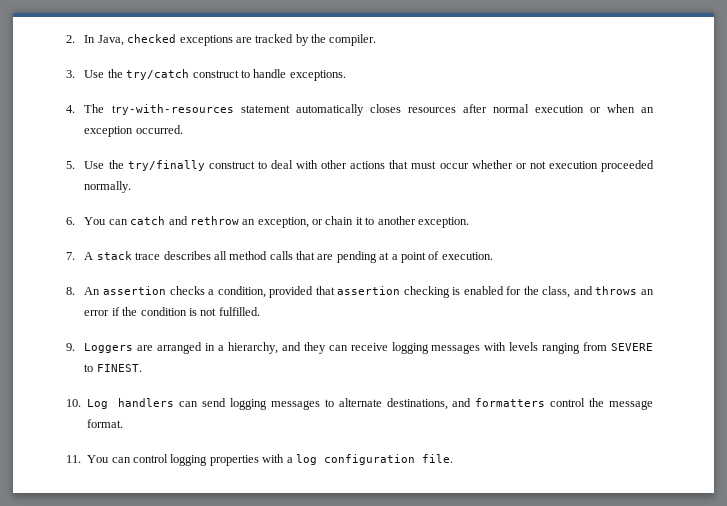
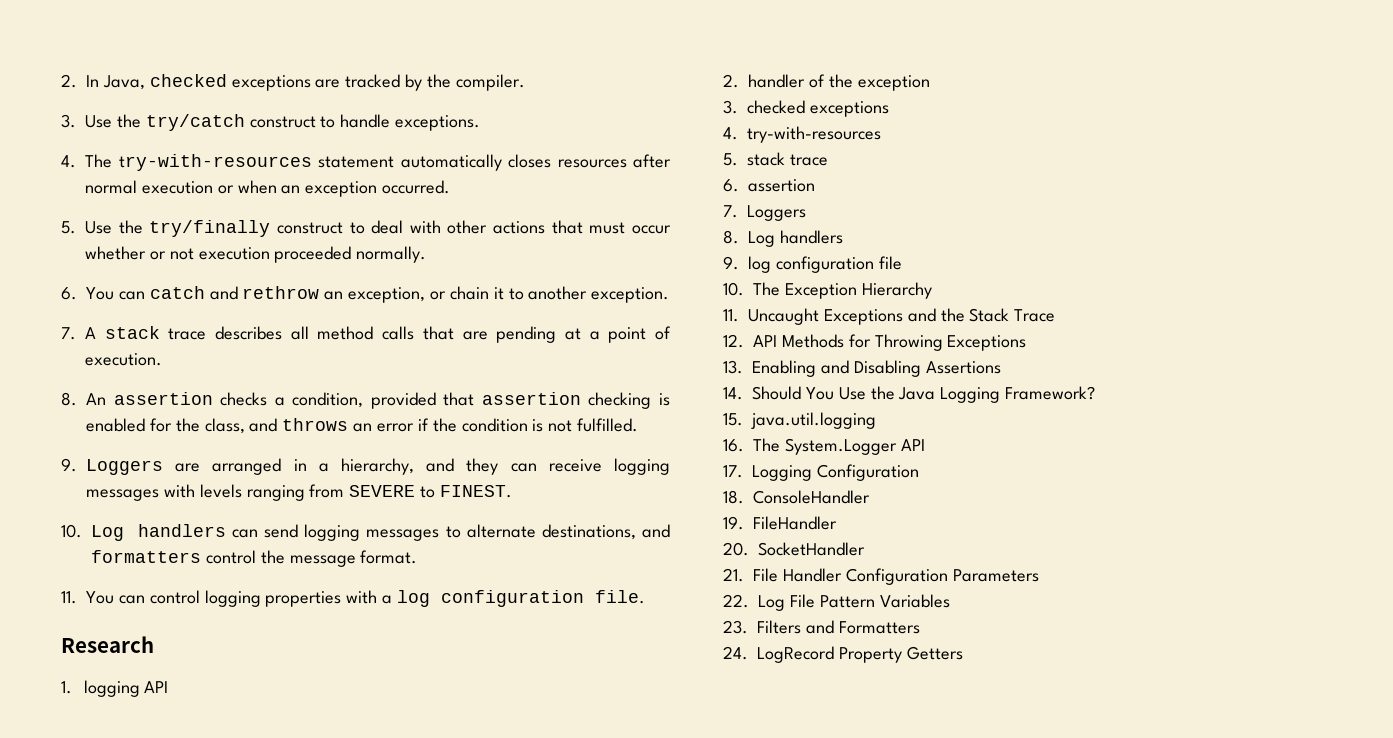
+ Research
+ 1. logging API
+ 2. handler of the exception
+ 3. checked exceptions
+ 4. try-with-resources
+ 5. stack trace
+ 6. assertion
+ 7. Loggers
+ 8. Log handlers
+ 9. log configuration file
+ 10. The Exception Hierarchy
+ 11. Uncaught Exceptions and the Stack Trace
+ 12. API Methods for Throwing Exceptions
+ 13. Enabling and Disabling Assertions
+ 14. Should You Use the Java Logging Framework?
+ 15. java.util.logging
+ 16. The System.Logger API
+ 17. Logging Configuration
+ 18. ConsoleHandler
+ 19. FileHandler
+ 20. SocketHandler
+ 21. File Handler Configuration Parameters
+ 22. Log File Pattern Variables
+ 23. Filters and Formatters
+ 24. LogRecord Property Getters

